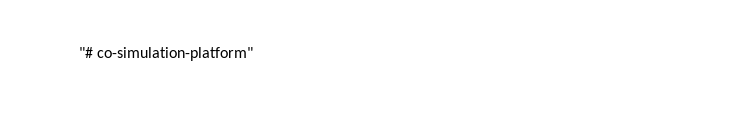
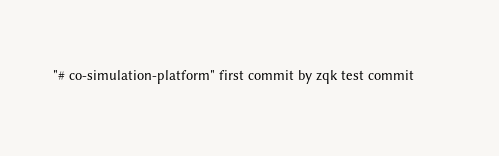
- "# co-simulation-platform"
+ "# co-simulation-platform" first commit by zqk test commit

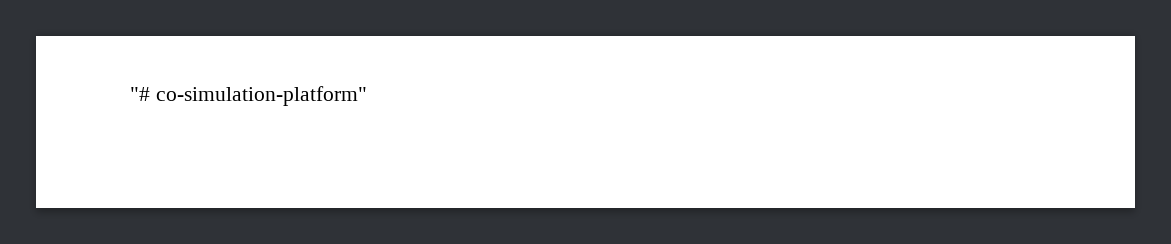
- "# co-simulation-platform" first commit by zqk test commit
+ "# co-simulation-platform"

